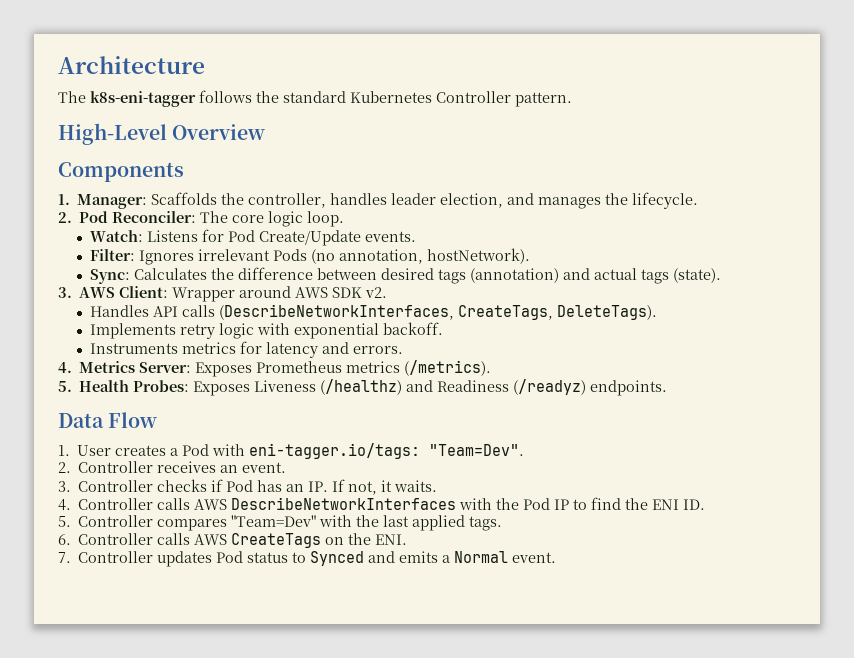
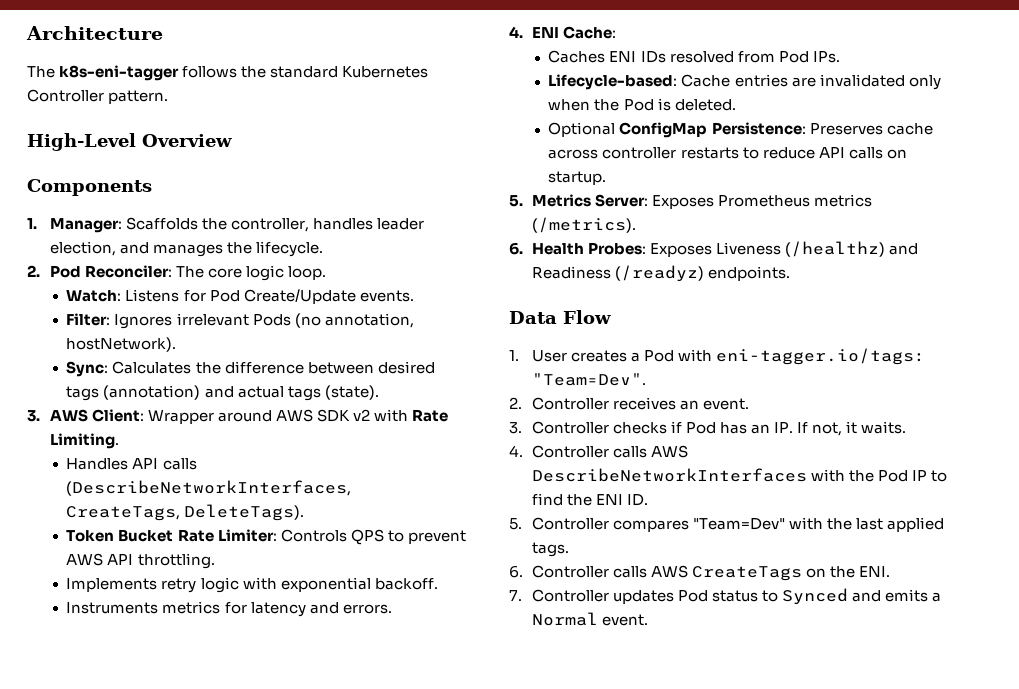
- 3. AWS Client: Wrapper around AWS SDK v2.
+ 3. AWS Client: Wrapper around AWS SDK v2 with Rate Limiting.
+ Token Bucket Rate Limiter: Controls QPS to prevent AWS API throttling.
- 4. Metrics Server: Exposes Prometheus metrics (/metrics).
+ 4. ENI Cache:
+ Caches ENI IDs resolved from Pod IPs.
+ Lifecycle-based: Cache entries are invalidated only when the Pod is deleted.
+ Optional ConfigMap Persistence: Preserves cache across controller restarts to reduce API calls on startup.
+ 5. Metrics Server: Exposes Prometheus metrics (/metrics).
- 5. Health Probes: Exposes Liveness (/healthz) and Readiness (/readyz) endpoints.
+ 6. Health Probes: Exposes Liveness (/healthz) and Readiness (/readyz) endpoints.

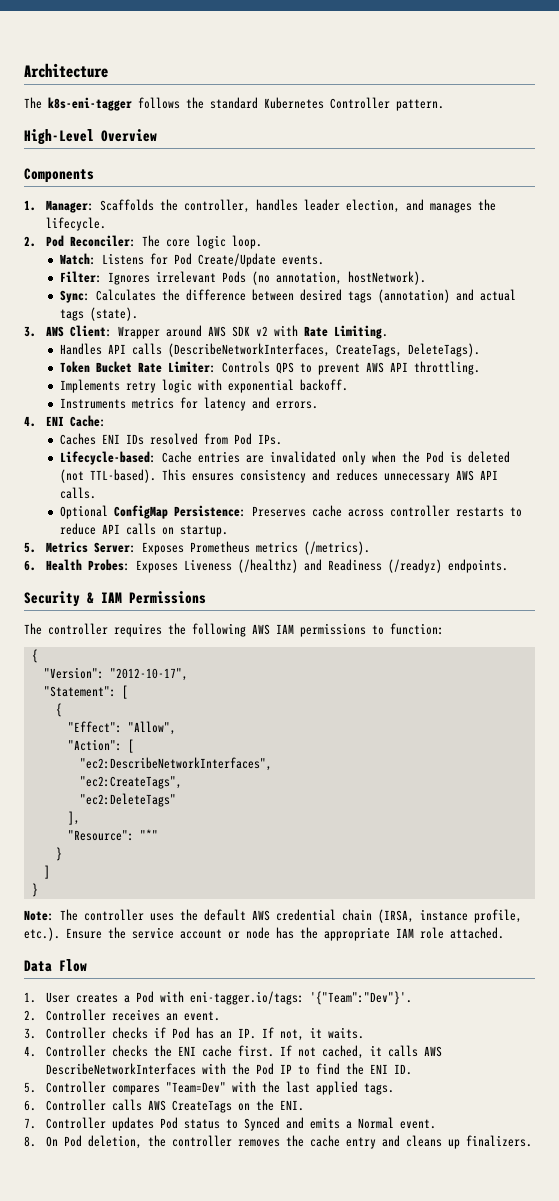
- Lifecycle-based: Cache entries are invalidated only when the Pod is deleted.
+ Lifecycle-based: Cache entries are invalidated only when the Pod is deleted (not TTL-based). This ensures consistency and reduces unnecessary AWS API calls.
+ Security & IAM Permissions
+ The controller requires the following AWS IAM permissions to function:
+ {
+ "Version": "2012-10-17",
+ "Statement": [
+ {
+ "Effect": "Allow",
+ "Action": [
+ "ec2:DescribeNetworkInterfaces",
+ "ec2:CreateTags",
+ "ec2:DeleteTags"
+ ],
+ "Resource": "*"
+ }
+ ]
+ }
+ Note: The controller uses the default AWS credential chain (IRSA, instance profile, etc.). Ensure the service account or node has the appropriate IAM role attached.
- 1. User creates a Pod with eni-tagger.io/tags: "Team=Dev".
+ 1. User creates a Pod with eni-tagger.io/tags: '{"Team":"Dev"}'.
- 4. Controller calls AWS DescribeNetworkInterfaces with the Pod IP to find the ENI ID.
+ 4. Controller checks the ENI cache first. If not cached, it calls AWS DescribeNetworkInterfaces with the Pod IP to find the ENI ID.
+ 8. On Pod deletion, the controller removes the cache entry and cleans up finalizers.

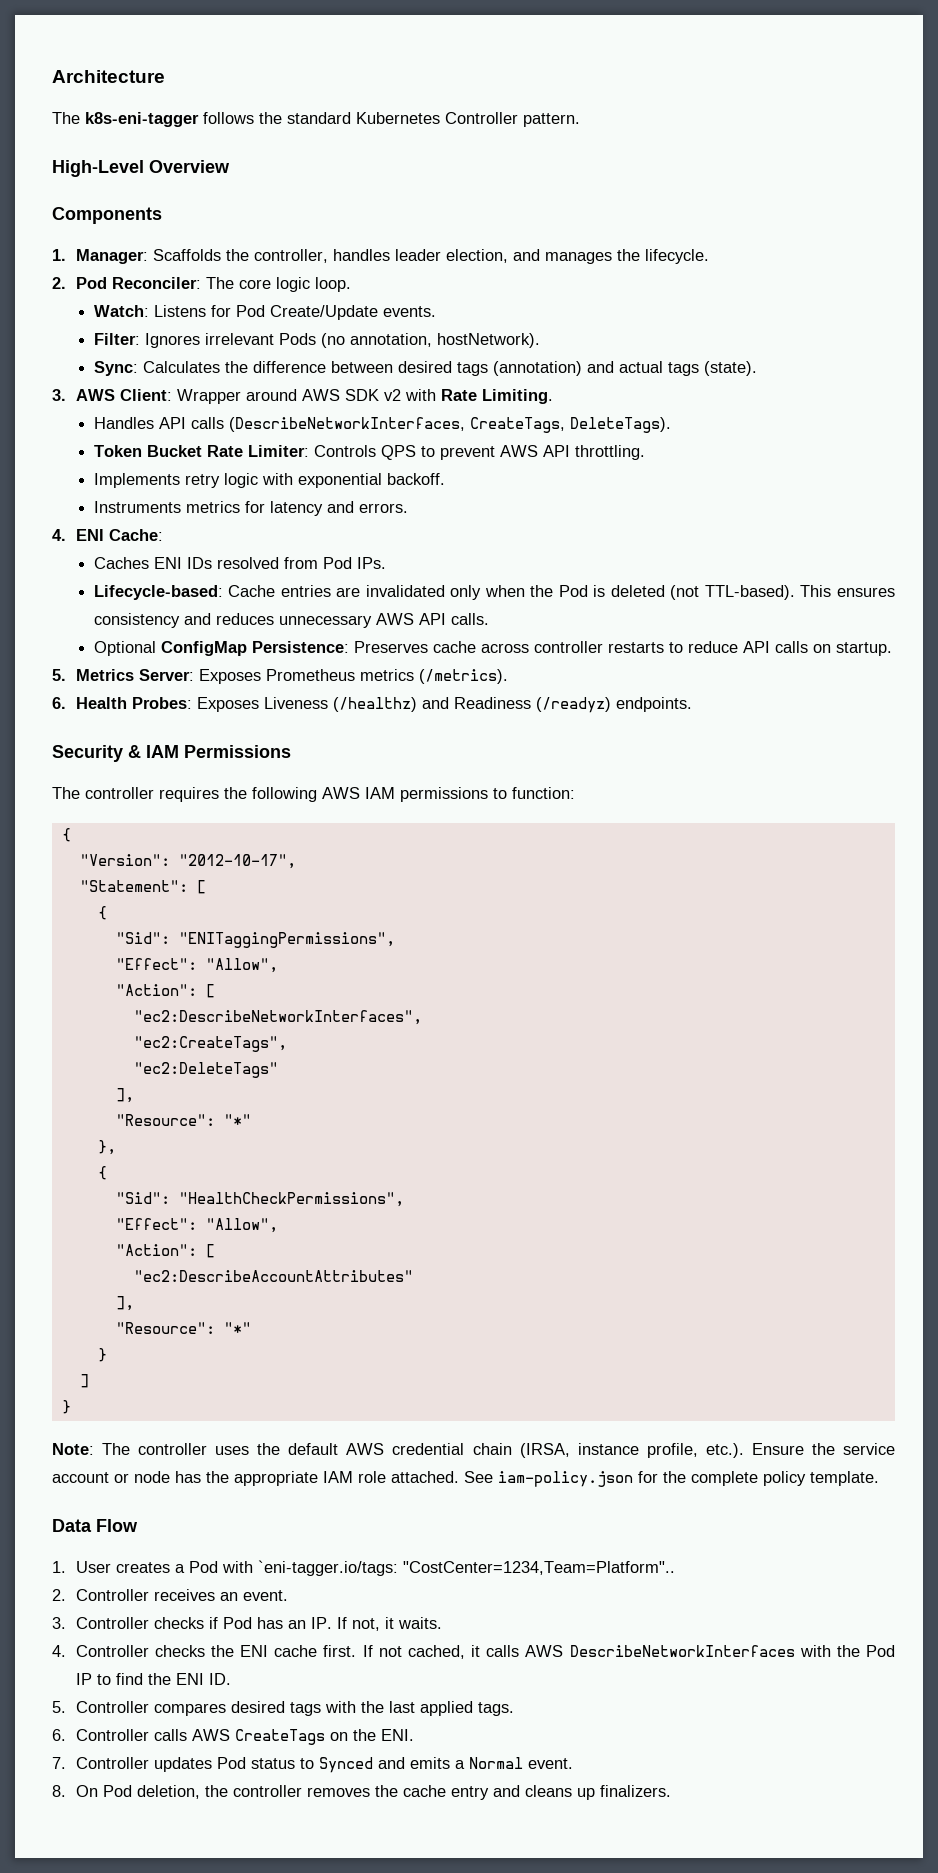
+ "Sid": "ENITaggingPermissions",
+ },
+ {
+ "Sid": "HealthCheckPermissions",
+ "Effect": "Allow",
+ "Action": [
+ "ec2:DescribeAccountAttributes"
+ ],
+ "Resource": "*"
+ See iam-policy.json for the complete policy template.
- 1. User creates a Pod with eni-tagger.io/tags: '{"Team":"Dev"}'.
+ 1. User creates a Pod with `eni-tagger.io/tags: "CostCenter=1234,Team=Platform"..
- 5. Controller compares "Team=Dev" with the last applied tags.
+ 5. Controller compares desired tags with the last applied tags.

